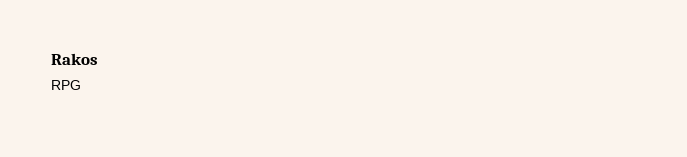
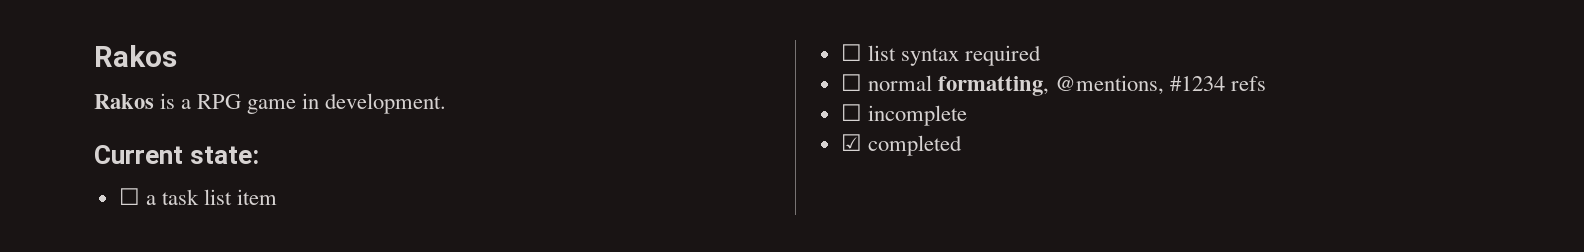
- RPG
+ Rakos is a RPG game in development.
+ Current state:
+ ☐ a task list item
+ ☐ list syntax required
+ ☐ normal formatting, @mentions, #1234 refs
+ ☐ incomplete
+ ☑ completed

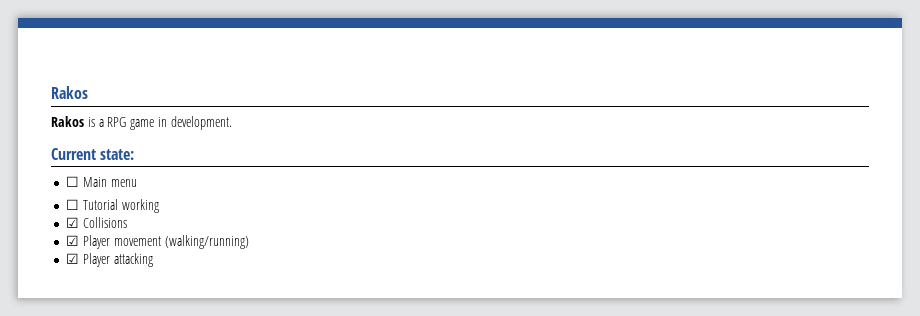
- ☐ a task list item
- ☐ list syntax required
- ☐ normal formatting, @mentions, #1234 refs
- ☐ incomplete
- ☑ completed
+ ☐ Main menu
+ ☐ Tutorial working
+ ☑ Collisions
+ ☑ Player movement (walking/running)
+ ☑ Player attacking

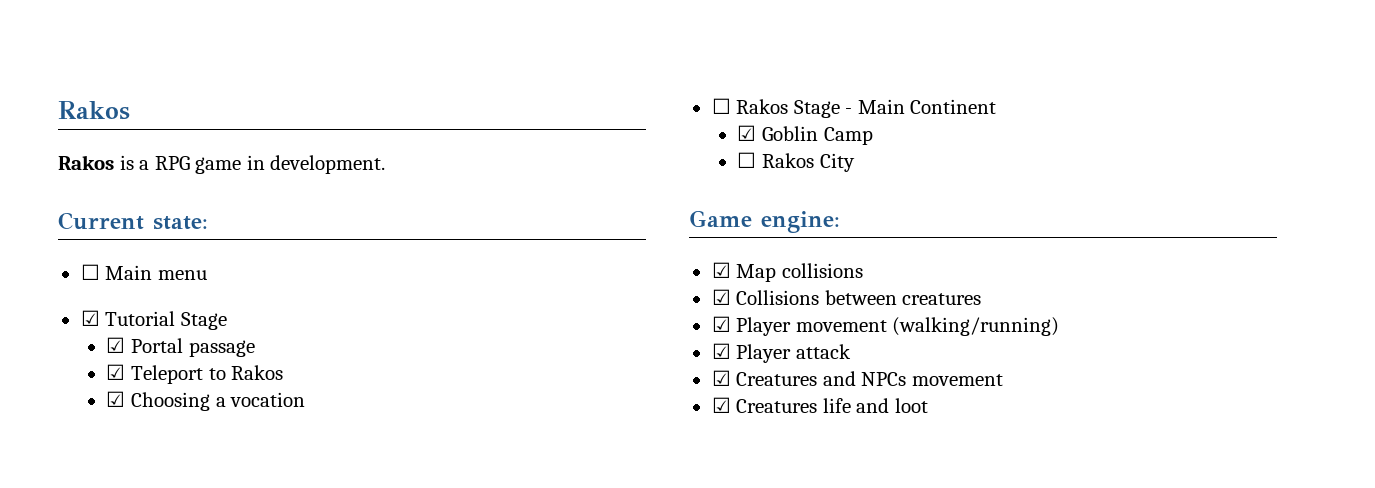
- ☐ Tutorial working
+ ☑ Tutorial Stage
+ ☑ Portal passage
+ ☑ Teleport to Rakos
+ ☑ Choosing a vocation
+ ☐ Rakos Stage - Main Continent
+ ☑ Goblin Camp
+ ☐ Rakos City
+ Game engine:
+ ☑ Map collisions
- ☑ Collisions
+ ☑ Collisions between creatures
- ☑ Player attacking
+ ☑ Player attack
+ ☑ Creatures and NPCs movement
+ ☑ Creatures life and loot

